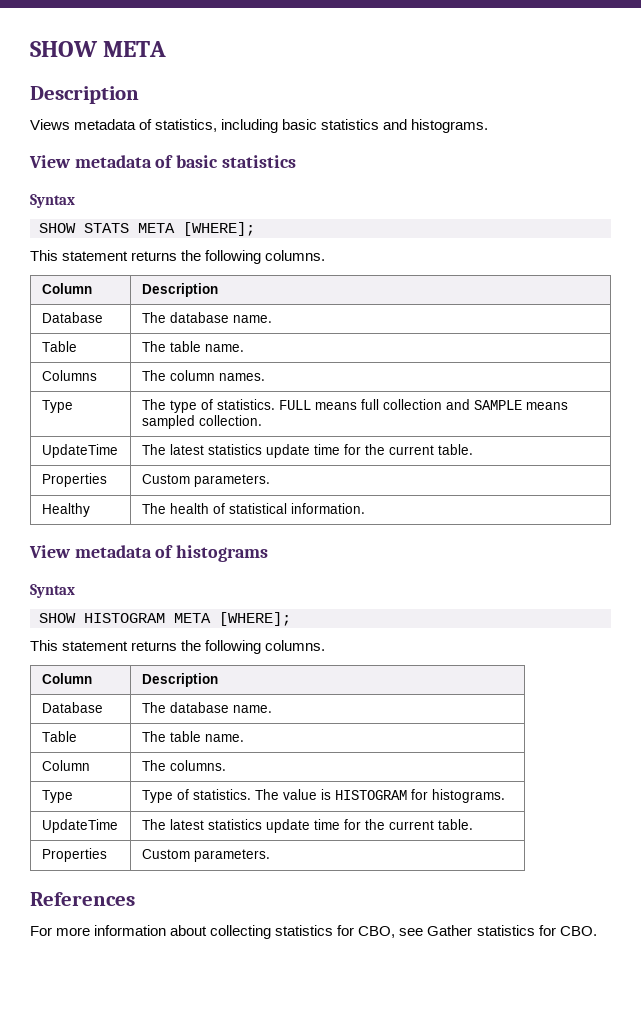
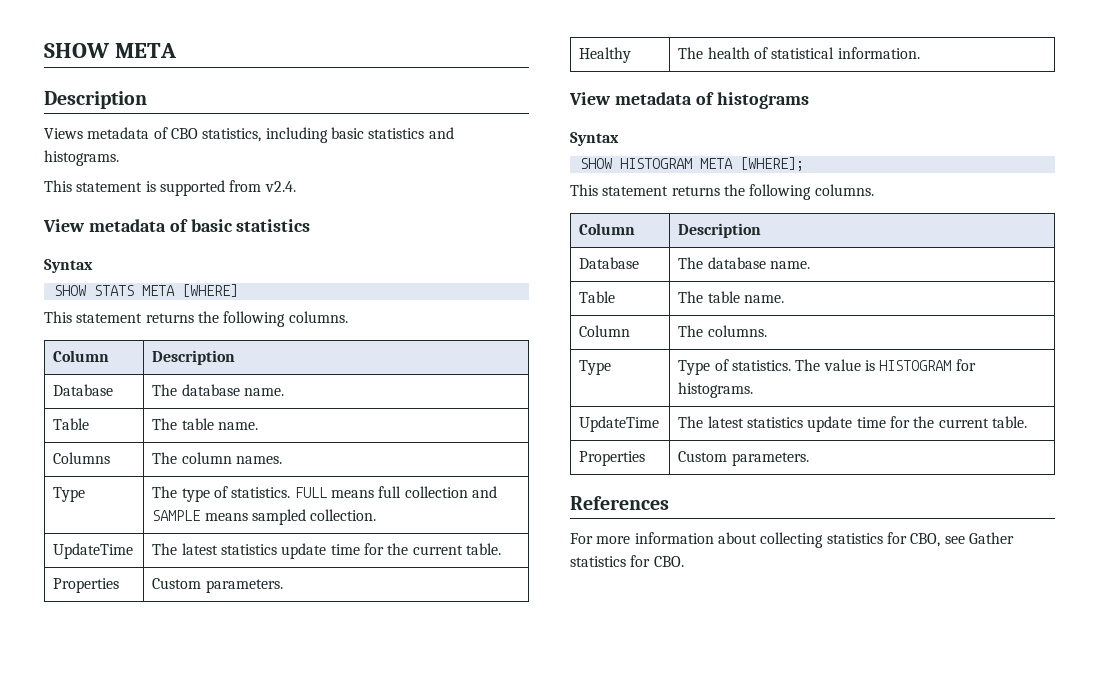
- Views metadata of statistics, including basic statistics and histograms.
+ Views metadata of CBO statistics, including basic statistics and histograms.
+ This statement is supported from v2.4.
- SHOW STATS META [WHERE];
+ SHOW STATS META [WHERE]

